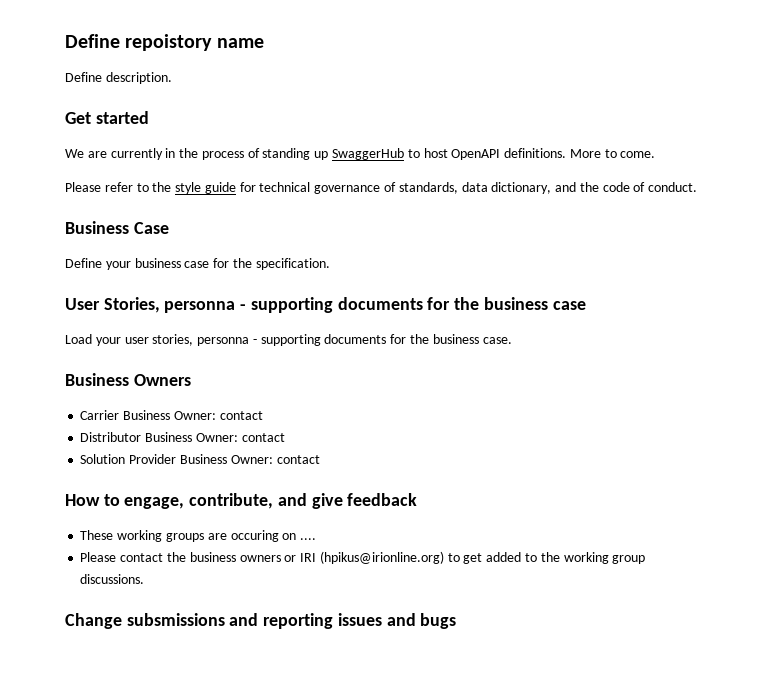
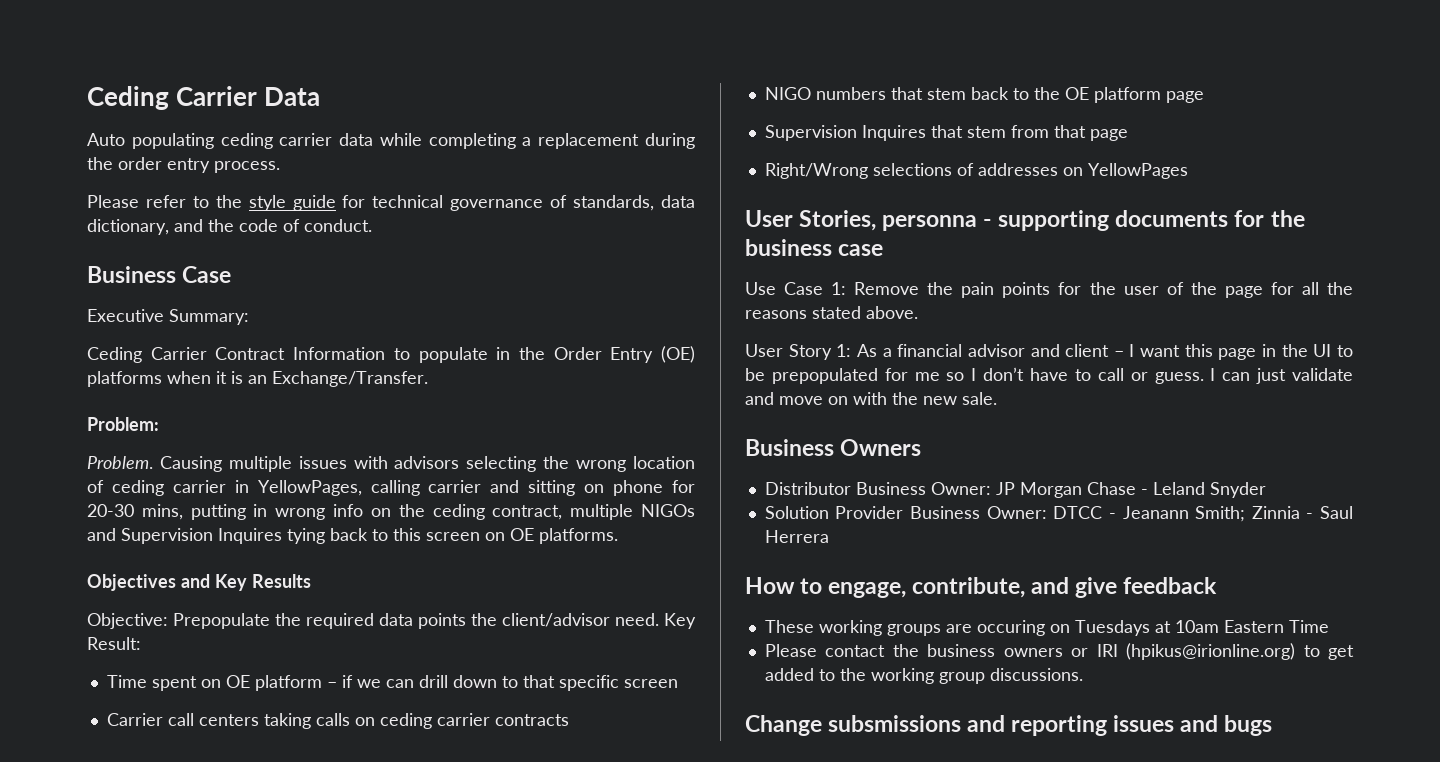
- Define repoistory name
- Define description.
- Get started
- We are currently in the process of standing up SwaggerHub to host OpenAPI definitions. More to come.
+ Ceding Carrier Data
+ Auto populating ceding carrier data while completing a replacement during the order entry process.
- Define your business case for the specification.
+ Executive Summary:
+ Ceding Carrier Contract Information to populate in the Order Entry (OE) platforms when it is an Exchange/Transfer.
+ Problem:
+ Problem. Causing multiple issues with advisors selecting the wrong location of ceding carrier in YellowPages, calling carrier and sitting on phone for 20-30 mins, putting in wrong info on the ceding contract, multiple NIGOs and Supervision Inquires tying back to this screen on OE platforms.
+ Objectives and Key Results
+ Objective: Prepopulate the required data points the client/advisor need. Key Result:
+ Time spent on OE platform – if we can drill down to that specific screen
+ Carrier call centers taking calls on ceding carrier contracts
+ NIGO numbers that stem back to the OE platform page
+ Supervision Inquires that stem from that page
+ Right/Wrong selections of addresses on YellowPages
- Load your user stories, personna - supporting documents for the business case.
+ Use Case 1: Remove the pain points for the user of the page for all the reasons stated above.
+ User Story 1: As a financial advisor and client – I want this page in the UI to be prepopulated for me so I don’t have to call or guess. I can just validate and move on with the new sale.
  Business Owners
- Carrier Business Owner: contact
- Distributor Business Owner: contact
- Solution Provider Business Owner: contact
+ Distributor Business Owner: JP Morgan Chase - Leland Snyder
+ Solution Provider Business Owner: DTCC - Jeanann Smith; Zinnia - Saul Herrera
- These working groups are occuring on ....
+ These working groups are occuring on Tuesdays at 10am Eastern Time

